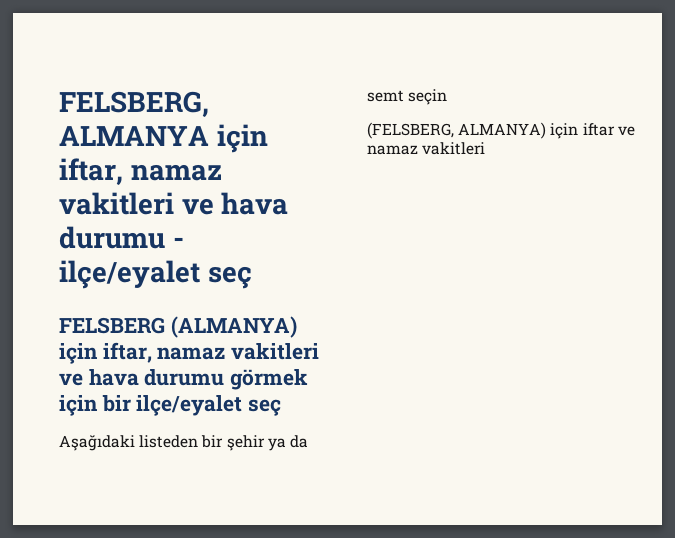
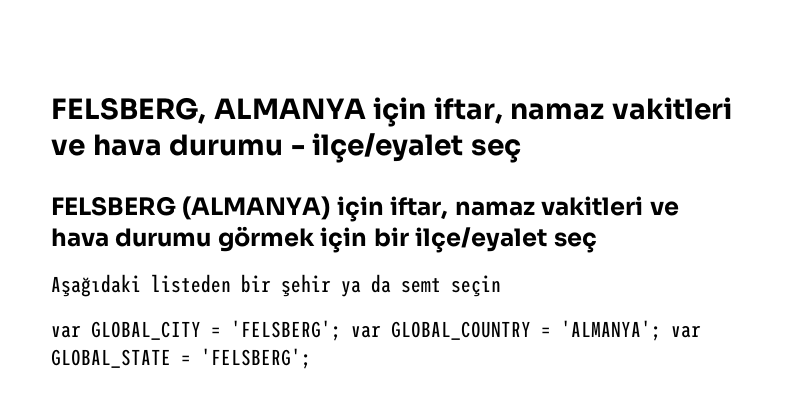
- (FELSBERG, ALMANYA) için iftar ve namaz vakitleri
+ var GLOBAL_CITY = 'FELSBERG'; var GLOBAL_COUNTRY = 'ALMANYA'; var GLOBAL_STATE = 'FELSBERG';

